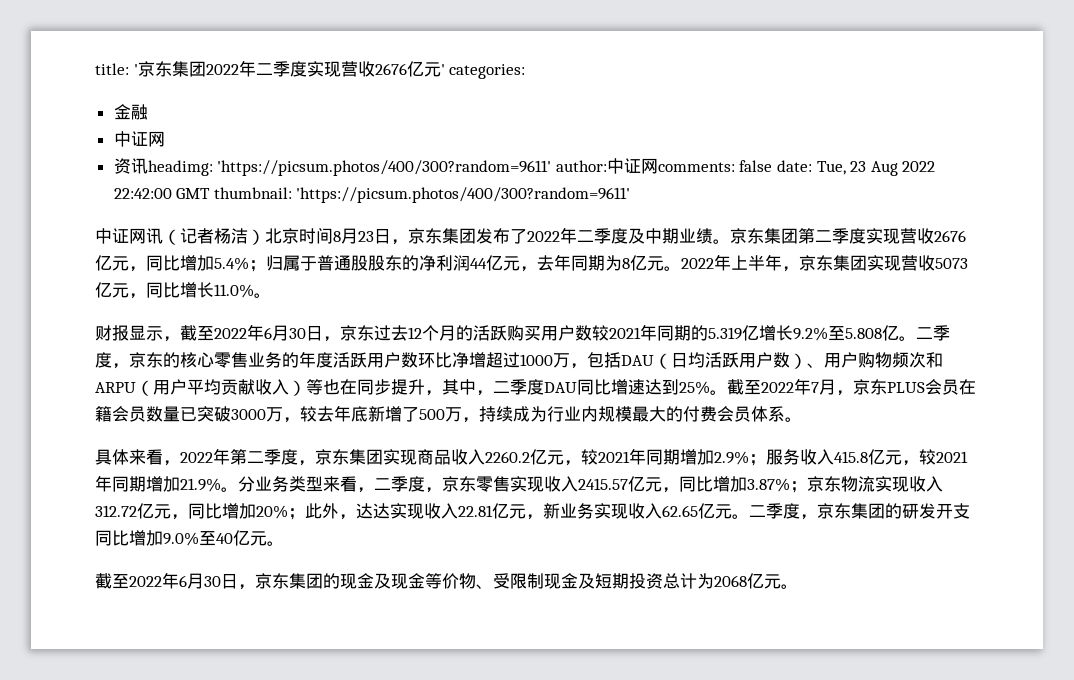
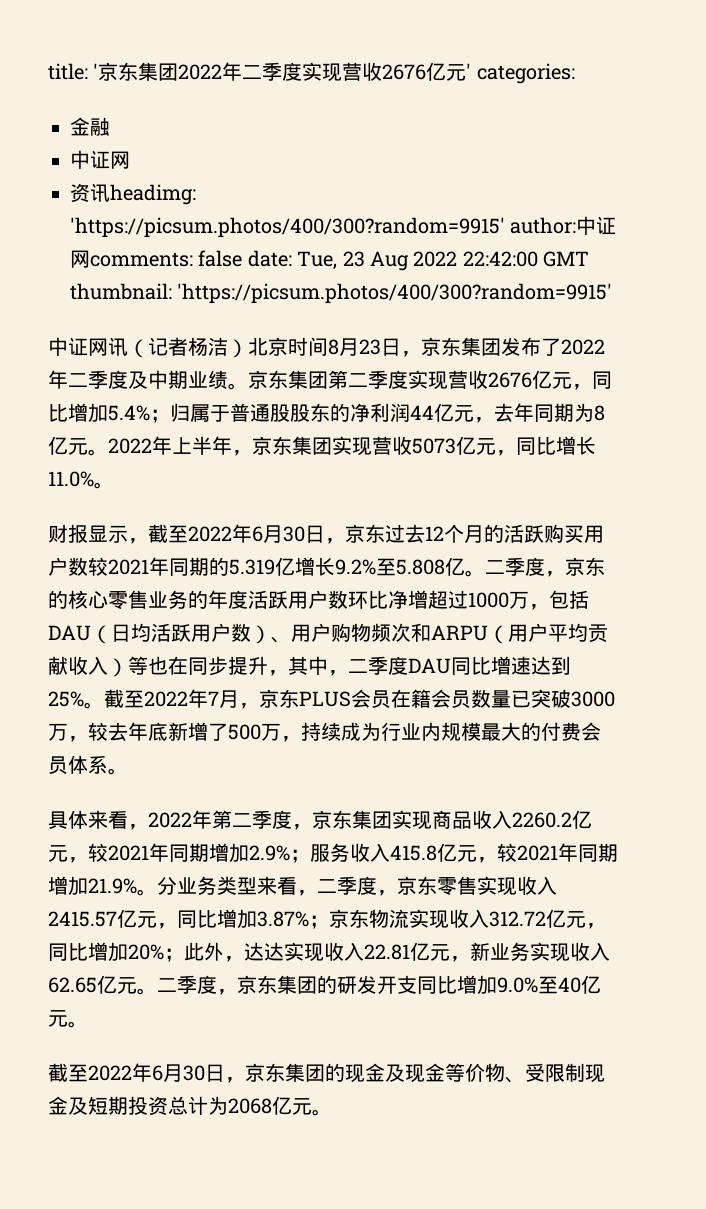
- 资讯headimg: 'https://picsum.photos/400/300?random=9611' author:中证网comments: false date: Tue, 23 Aug 2022 22:42:00 GMT thumbnail: 'https://picsum.photos/400/300?random=9611'
+ 资讯headimg: 'https://picsum.photos/400/300?random=9915' author:中证网comments: false date: Tue, 23 Aug 2022 22:42:00 GMT thumbnail: 'https://picsum.photos/400/300?random=9915'

